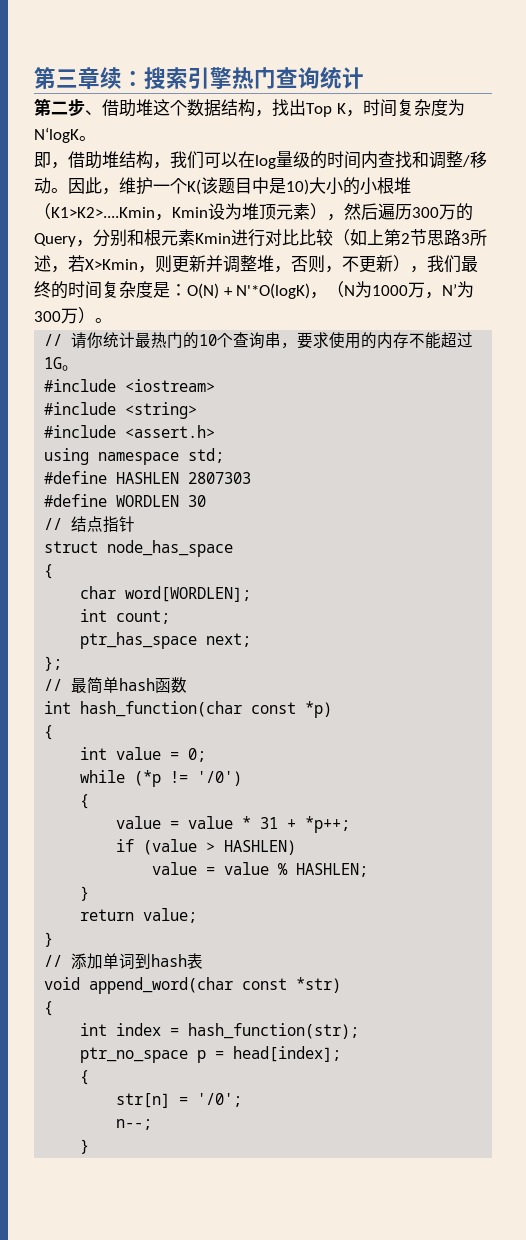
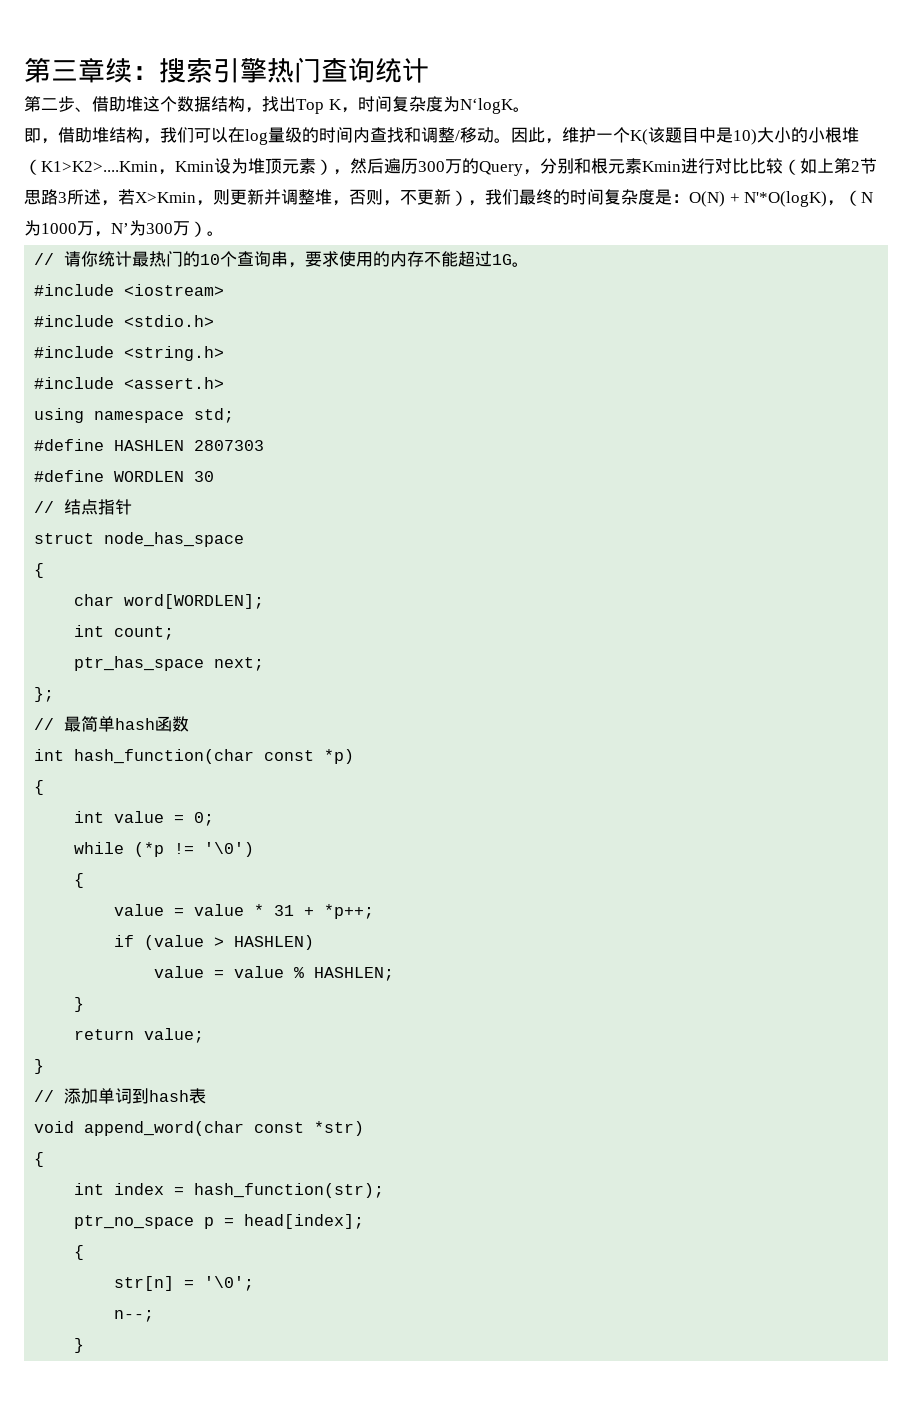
- #include <string>
+ #include <stdio.h>
+ #include <string.h>
- while (*p != '/0')
+ while (*p != '\0')
- str[n] = '/0';
+ str[n] = '\0';

